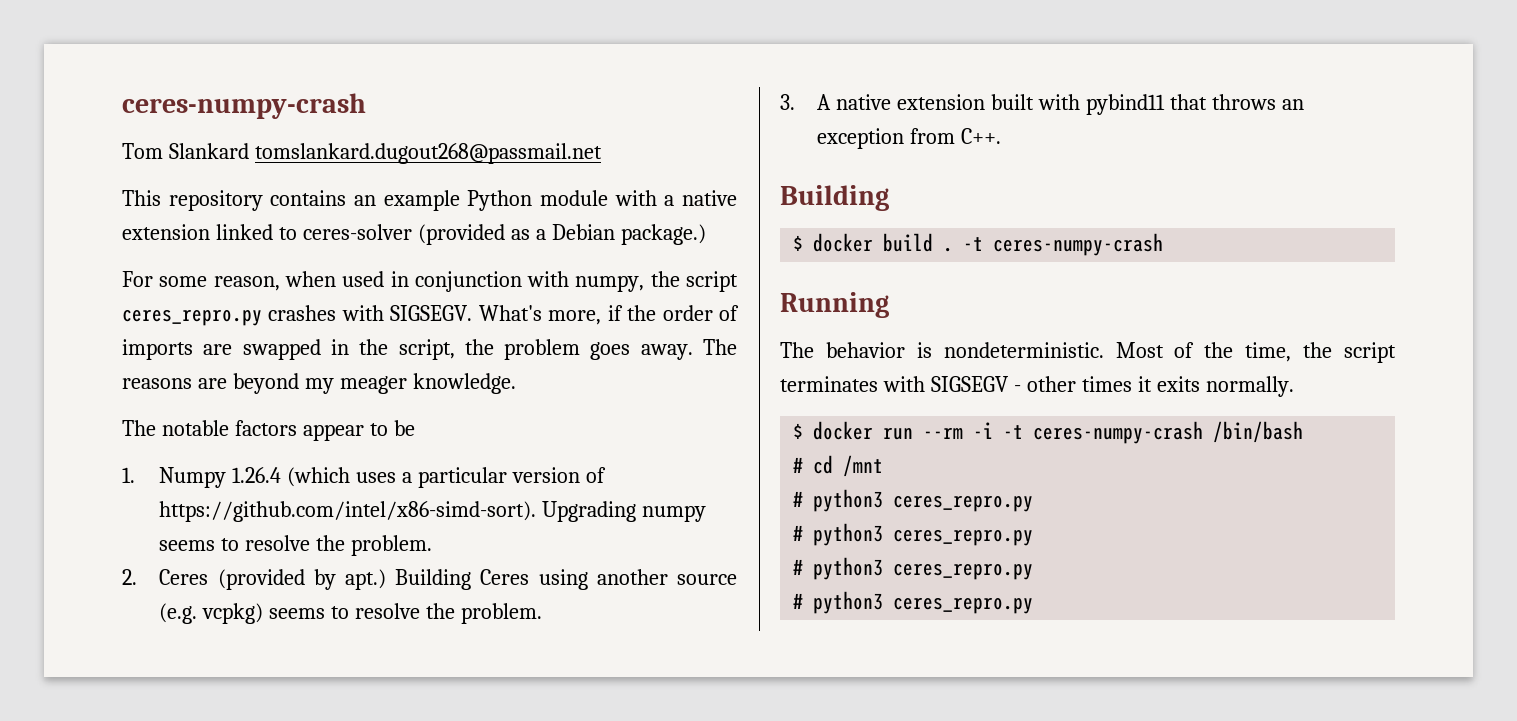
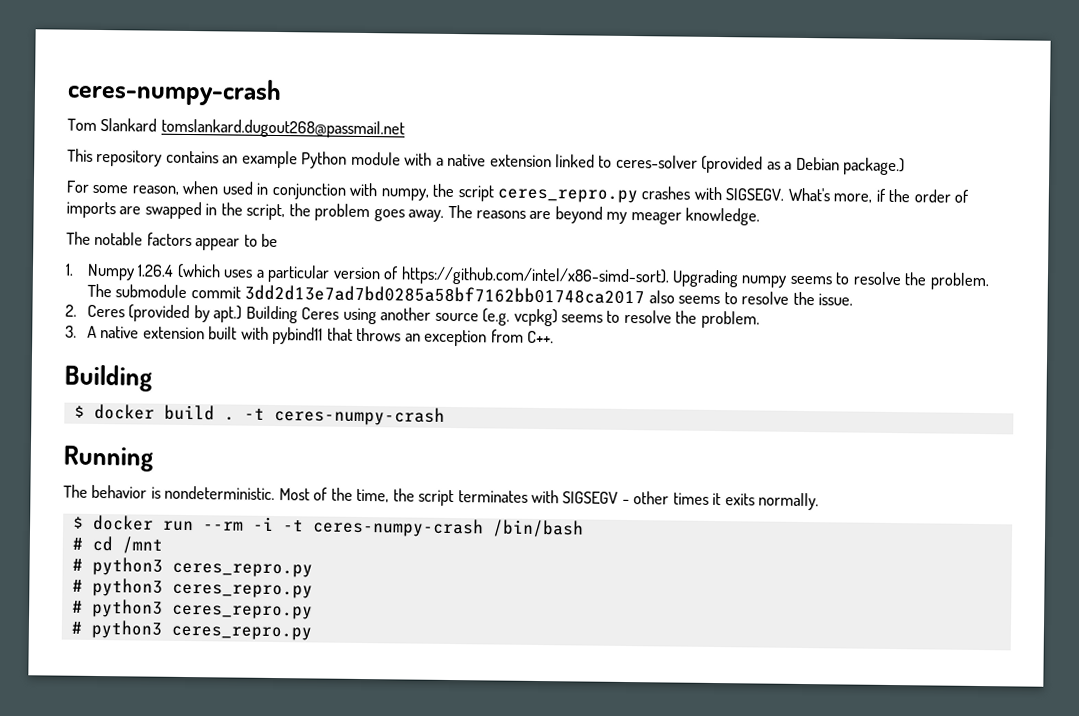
+ The submodule commit 3dd2d13e7ad7bd0285a58bf7162bb01748ca2017 also seems to resolve the issue.

